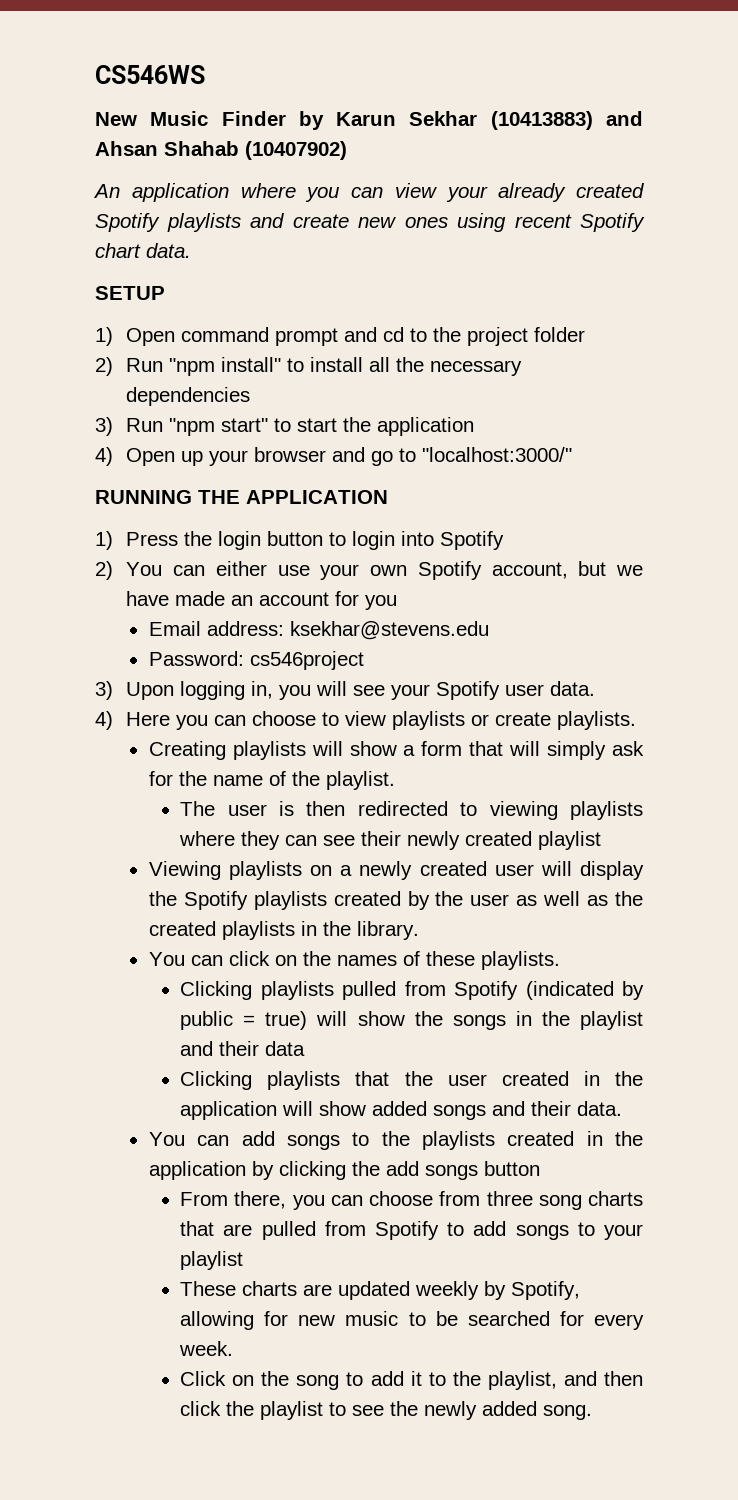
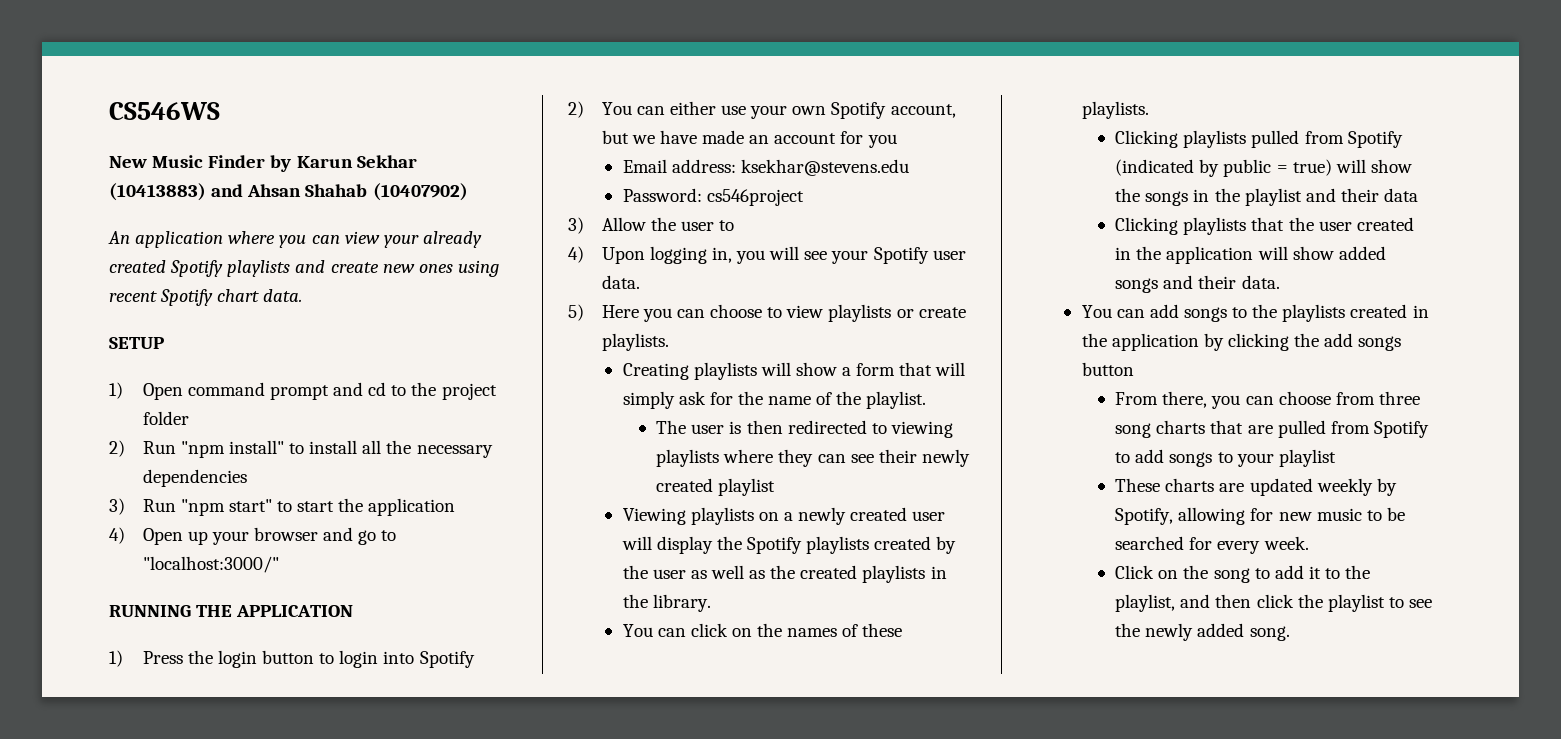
- 3) Upon logging in, you will see your Spotify user data.
+ 3) Allow the user to
+ 4) Upon logging in, you will see your Spotify user data.
- 4) Here you can choose to view playlists or create playlists.
+ 5) Here you can choose to view playlists or create playlists.

